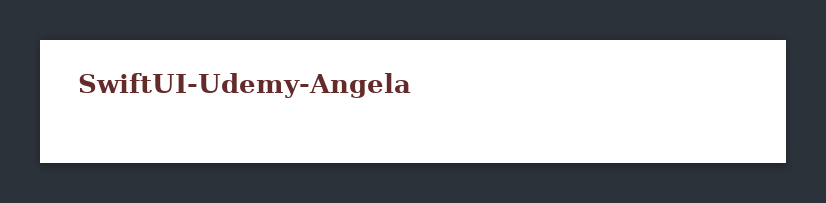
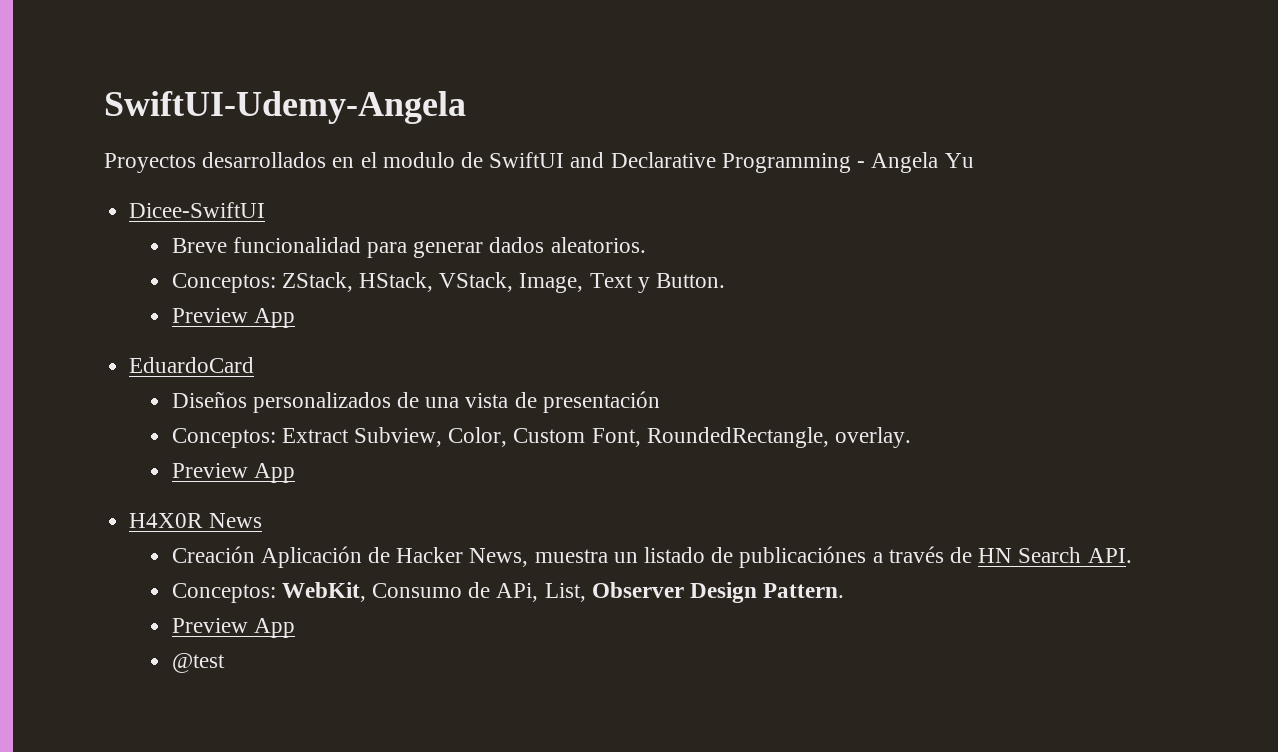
+ Proyectos desarrollados en el modulo de SwiftUI and Declarative Programming - Angela Yu
+ Dicee-SwiftUI
+ Breve funcionalidad para generar dados aleatorios.
+ Conceptos: ZStack, HStack, VStack, Image, Text y Button.
+ Preview App
+ EduardoCard
+ Diseños personalizados de una vista de presentación
+ Conceptos: Extract Subview, Color, Custom Font, RoundedRectangle, overlay.
+ Preview App
+ H4X0R News
+ Creación Aplicación de Hacker News, muestra un listado de publicaciónes a través de HN Search API.
+ Conceptos: WebKit, Consumo de APi, List, Observer Design Pattern.
+ Preview App
+ @test

